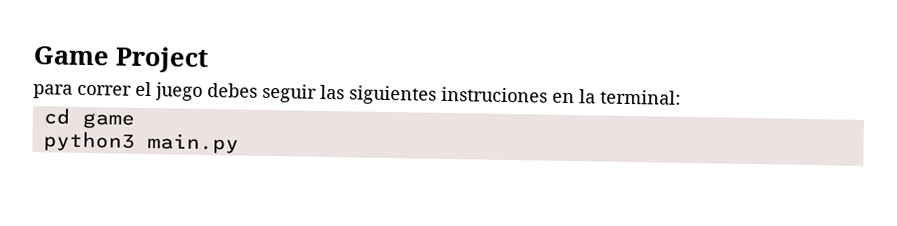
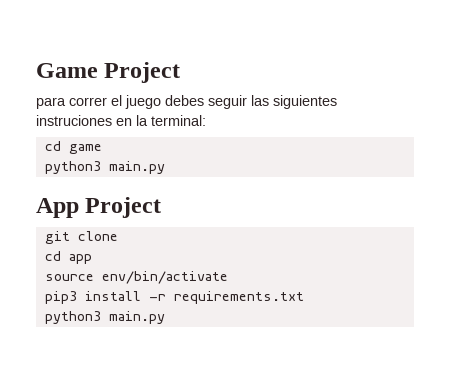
+ App Project
+ git clone
+ cd app
+ source env/bin/activate
+ pip3 install -r requirements.txt
+ python3 main.py

